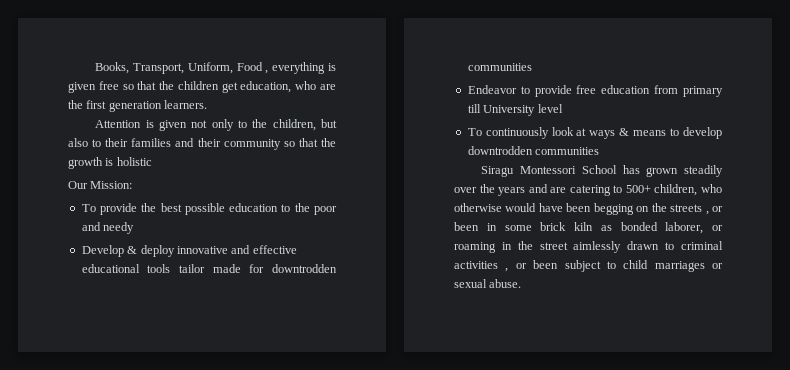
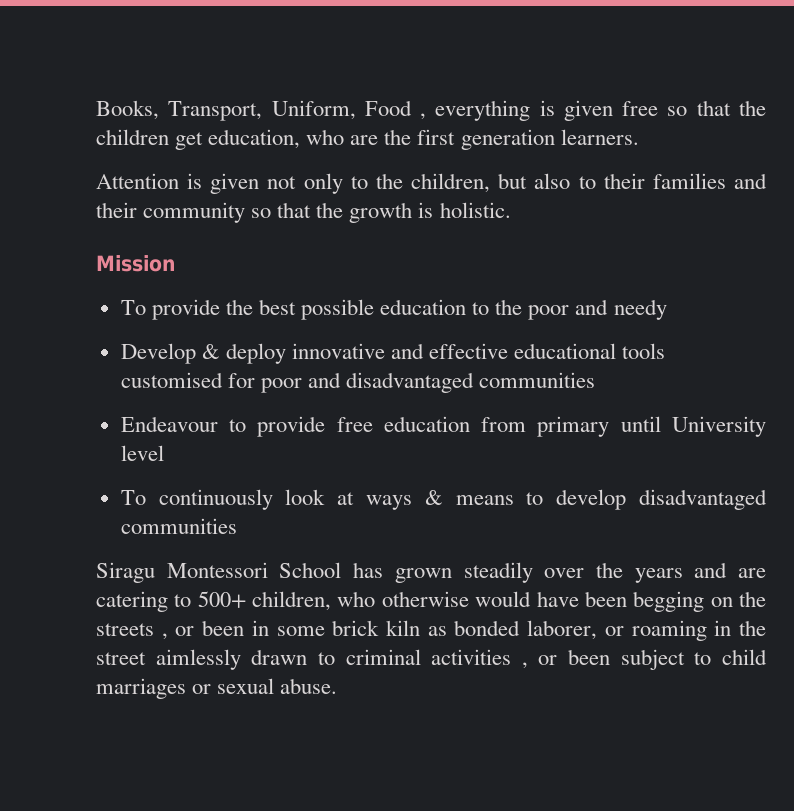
- Attention is given not only to the children, but also to their families and their community so that the growth is holistic
- Our Mission:
+ Attention is given not only to the children, but also to their families and their community so that the growth is holistic.
+ Mission
- Develop & deploy innovative and effective educational tools tailor made for downtrodden communities
- Endeavor to provide free education from primary till University level
+ Develop & deploy innovative and effective educational tools customised for poor and disadvantaged communities
+ Endeavour to provide free education from primary until University level
- To continuously look at ways & means to develop downtrodden communities
+ To continuously look at ways & means to develop disadvantaged communities

